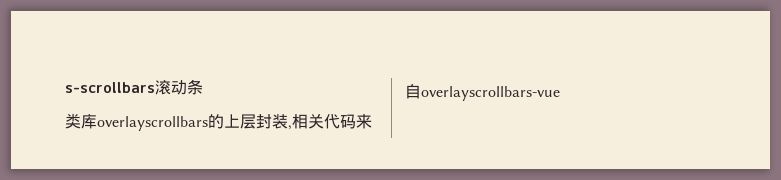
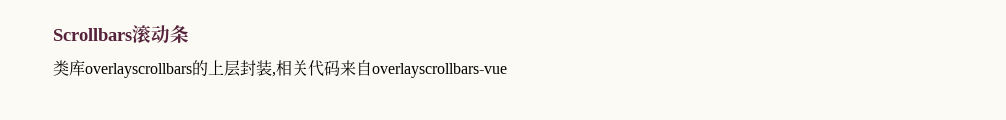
- s-scrollbars滚动条
+ Scrollbars滚动条

